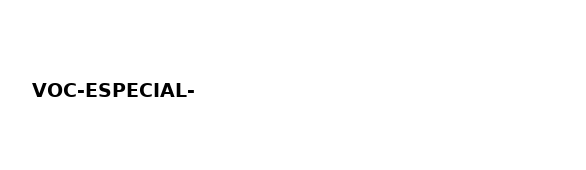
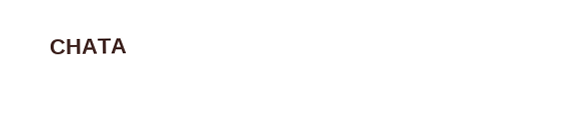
- VOC-ESPECIAL-
+ CHATA

